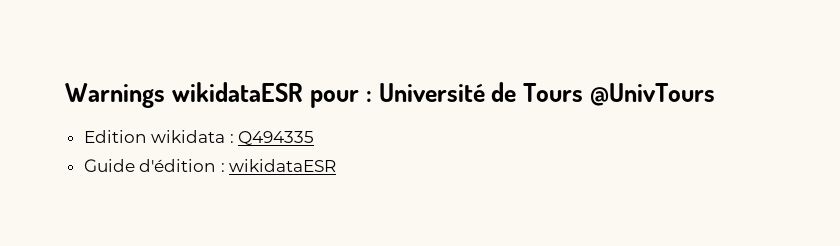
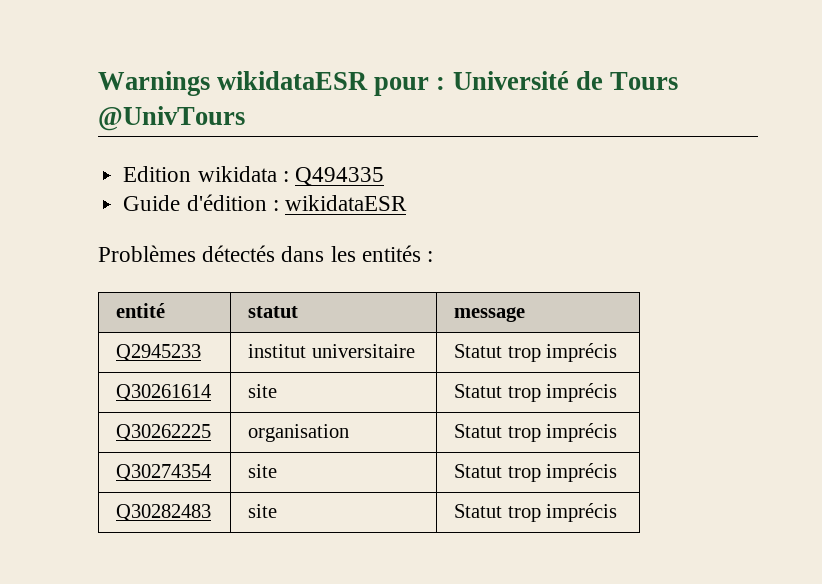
+ Problèmes détectés dans les entités :
+ entité | statut | message
+ Q2945233 | institut universitaire | Statut trop imprécis
+ Q30261614 | site | Statut trop imprécis
+ Q30262225 | organisation | Statut trop imprécis
+ Q30274354 | site | Statut trop imprécis
+ Q30282483 | site | Statut trop imprécis

